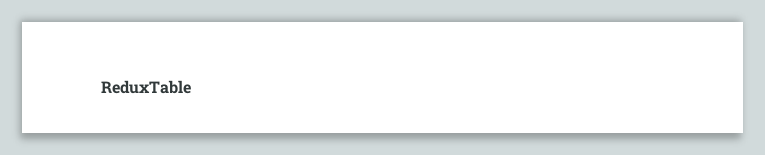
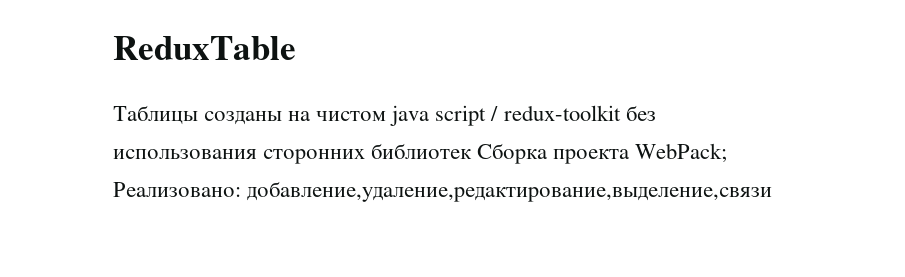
+ Таблицы созданы на чистом java script / redux-toolkit без использования сторонних библиотек Сборка проекта WebPack; Реализовано: добавление,удаление,редактирование,выделение,связи

